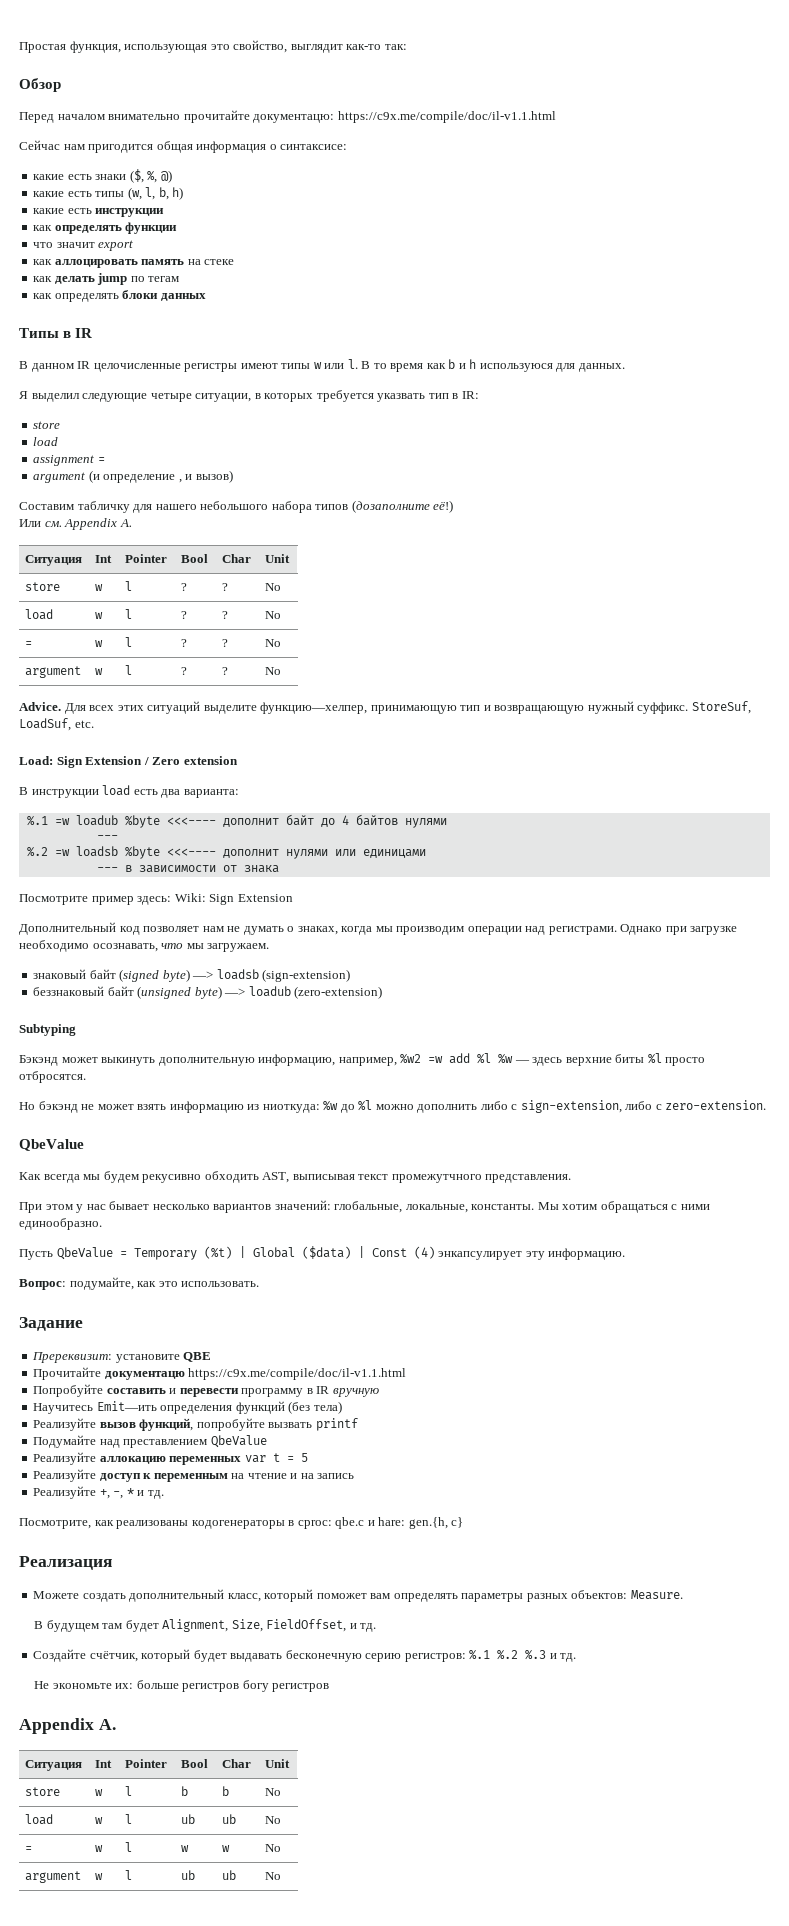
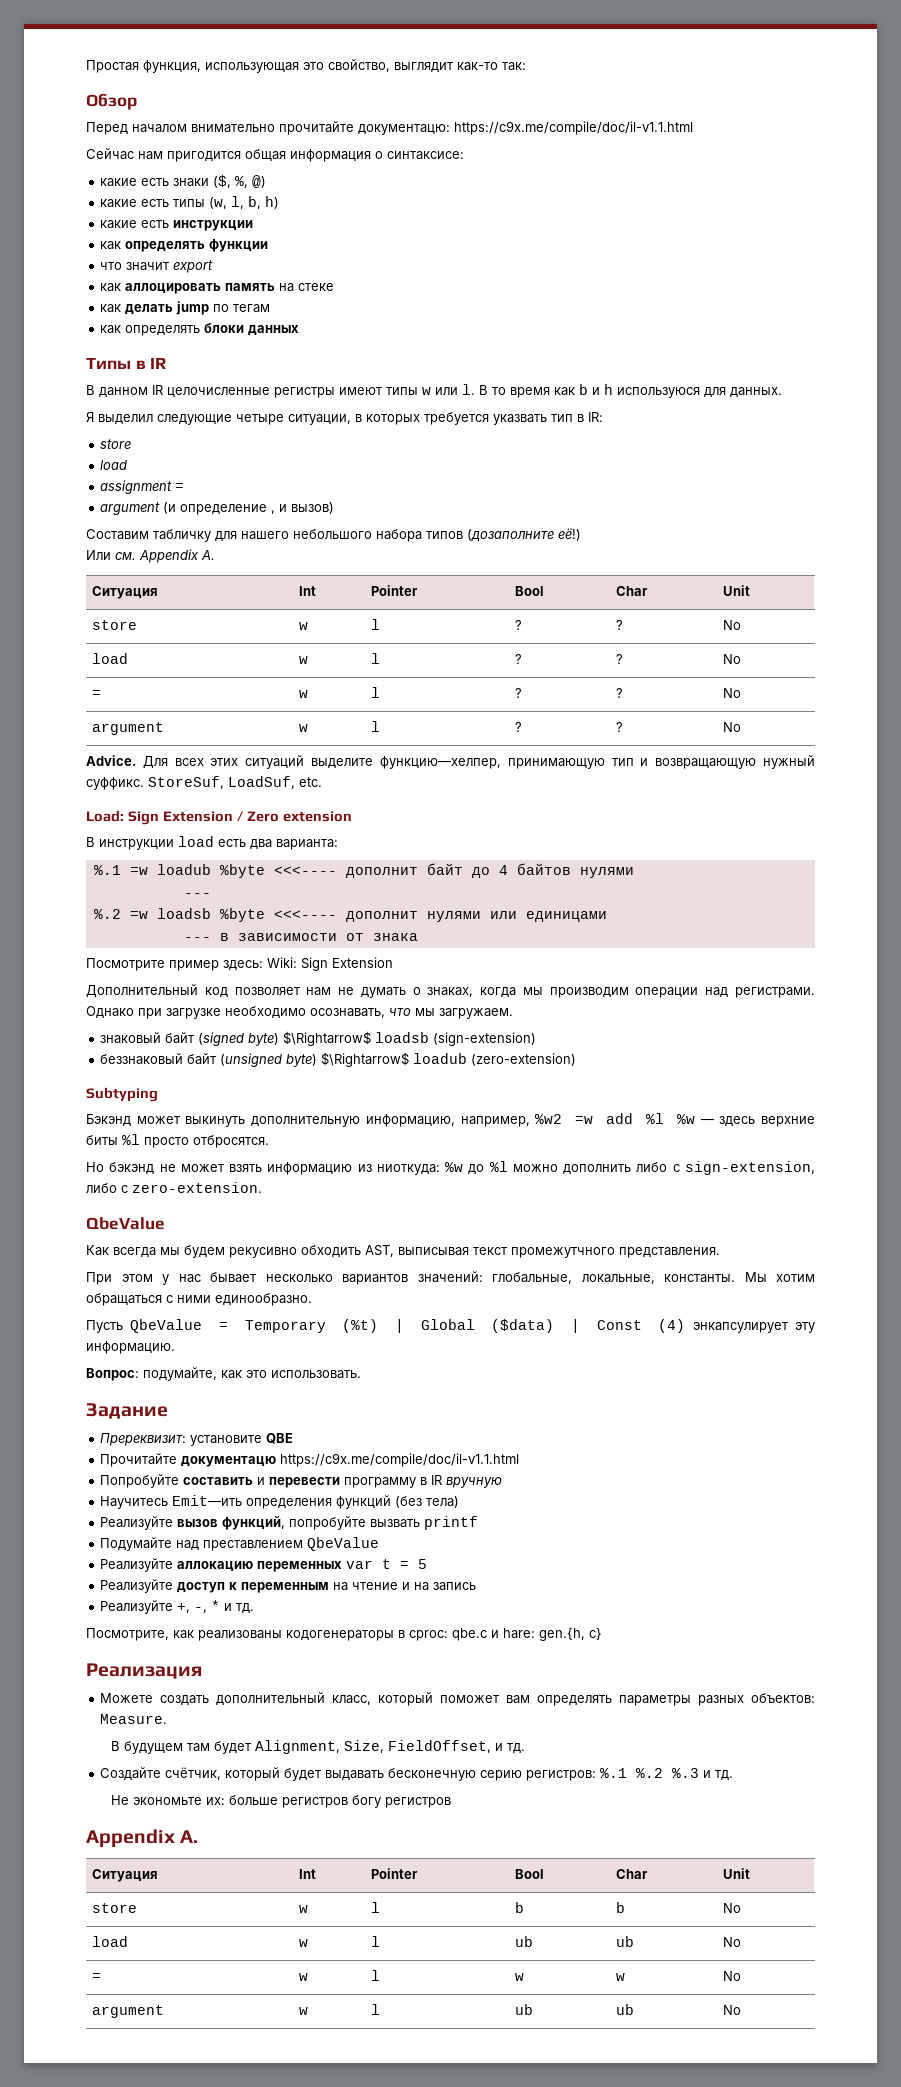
- знаковый байт (signed byte) —> loadsb (sign-extension)
+ знаковый байт (signed byte) $\Rightarrow$ loadsb (sign-extension)
- беззнаковый байт (unsigned byte) —> loadub (zero-extension)
+ беззнаковый байт (unsigned byte) $\Rightarrow$ loadub (zero-extension)

